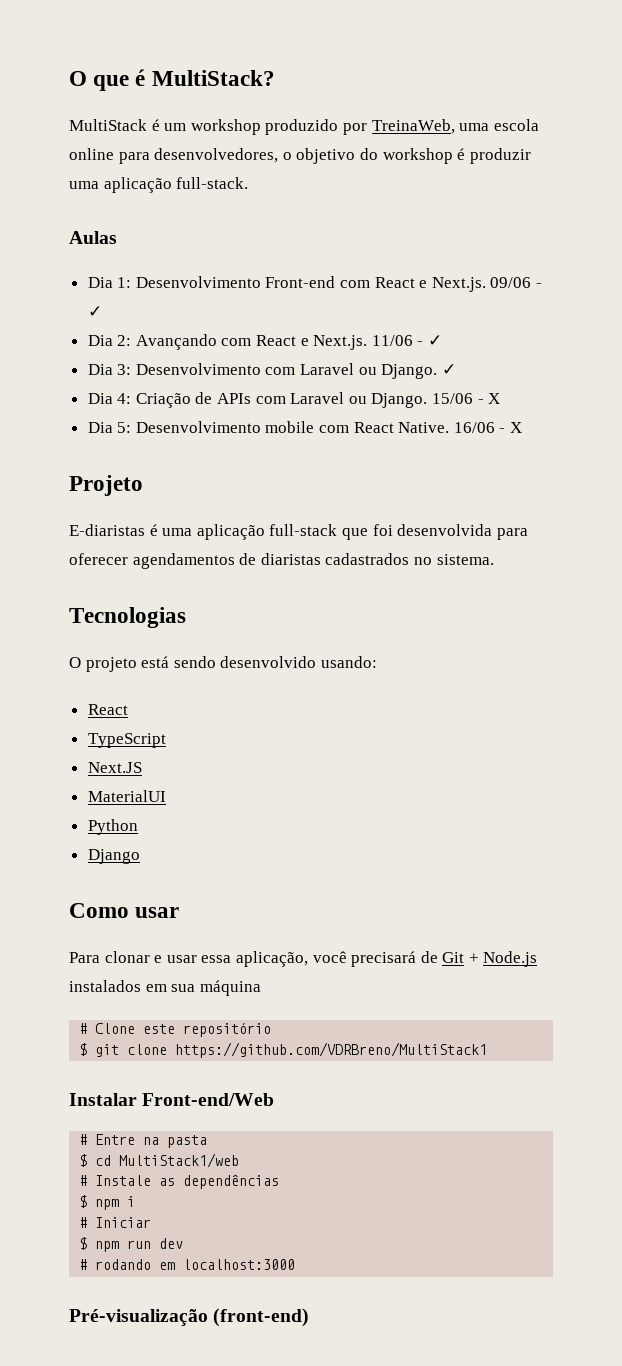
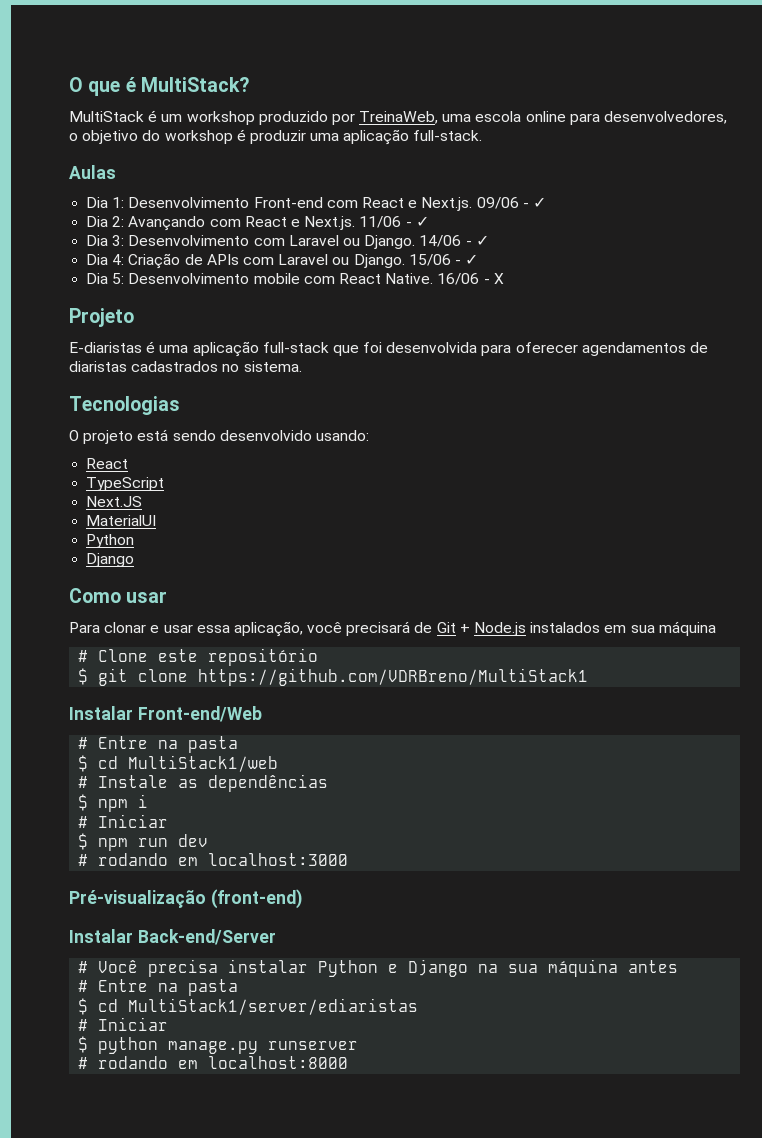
- Dia 3: Desenvolvimento com Laravel ou Django. ✓
+ Dia 3: Desenvolvimento com Laravel ou Django. 14/06 - ✓
- 15/06 - X
+ 15/06 - ✓
+ Instalar Back-end/Server
+ # Você precisa instalar Python e Django na sua máquina antes
+ # Entre na pasta
+ $ cd MultiStack1/server/ediaristas
+ # Iniciar
+ $ python manage.py runserver
+ # rodando em localhost:8000

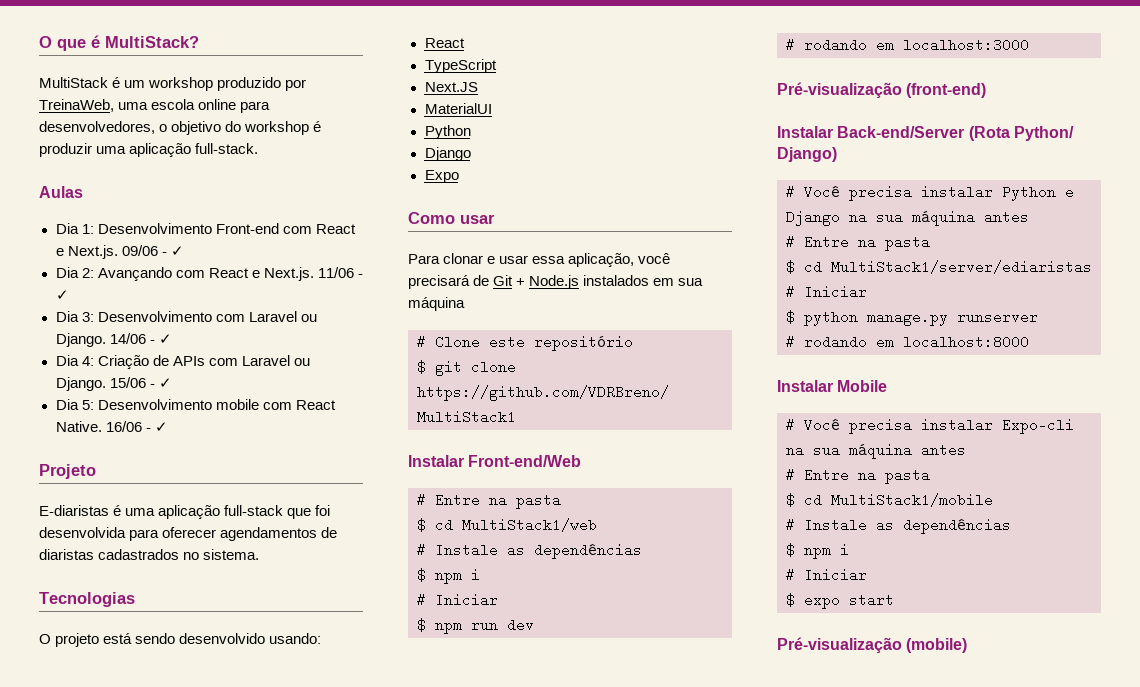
- 16/06 - X
+ 16/06 - ✓
+ Expo
- Instalar Back-end/Server
+ Instalar Back-end/Server (Rota Python/ Django)
+ Instalar Mobile
+ # Você precisa instalar Expo-cli na sua máquina antes
+ # Entre na pasta
+ $ cd MultiStack1/mobile
+ # Instale as dependências
+ $ npm i
+ # Iniciar
+ $ expo start
+ Pré-visualização (mobile)

